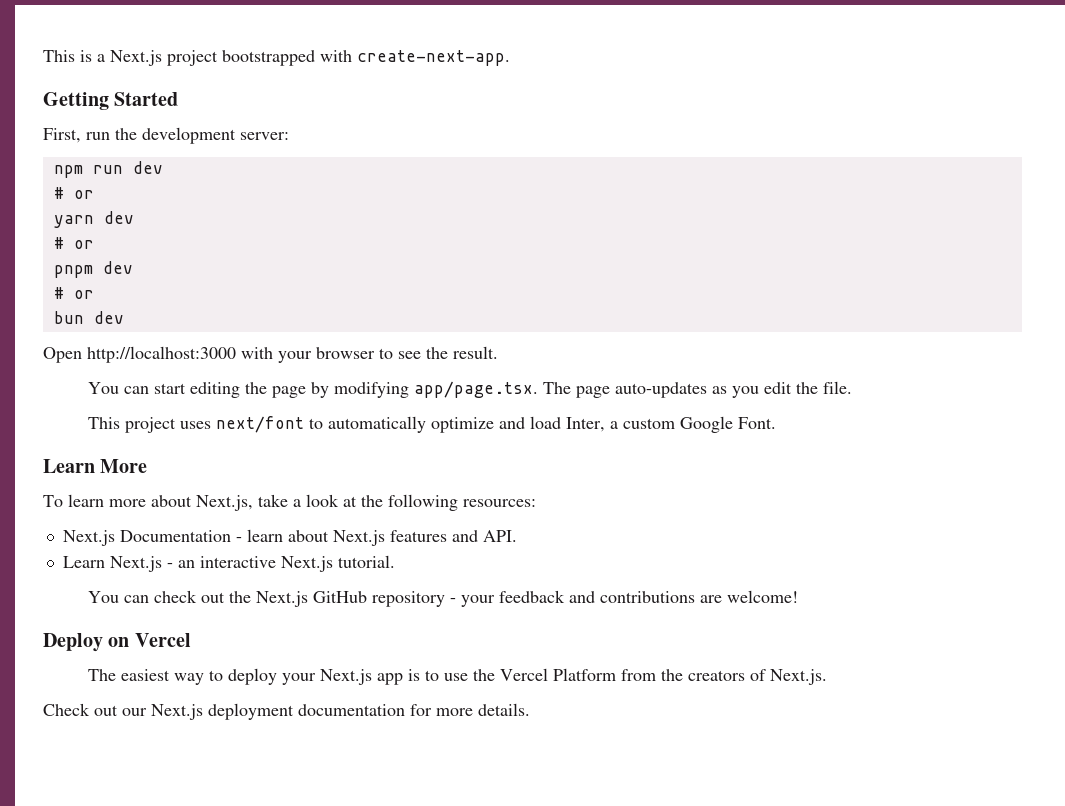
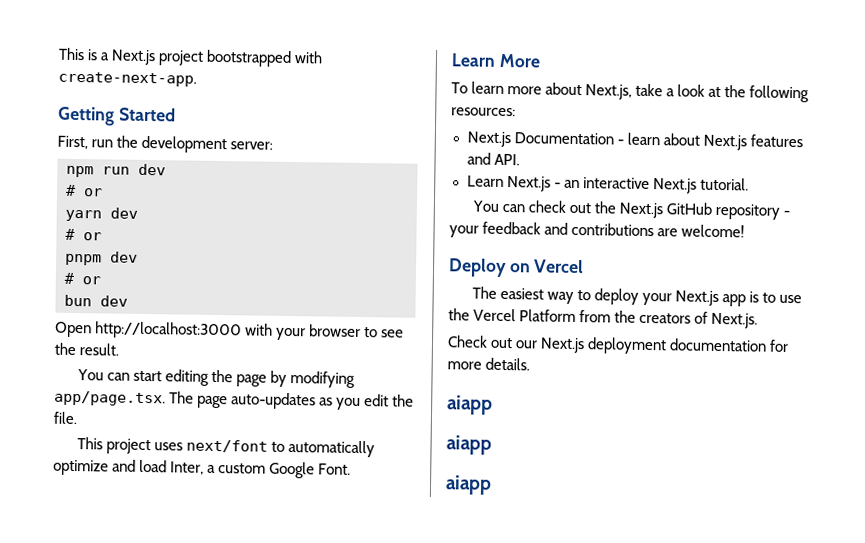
  Check out our Next.js deployment documentation for more details.
+ aiapp
+ aiapp
+ aiapp

